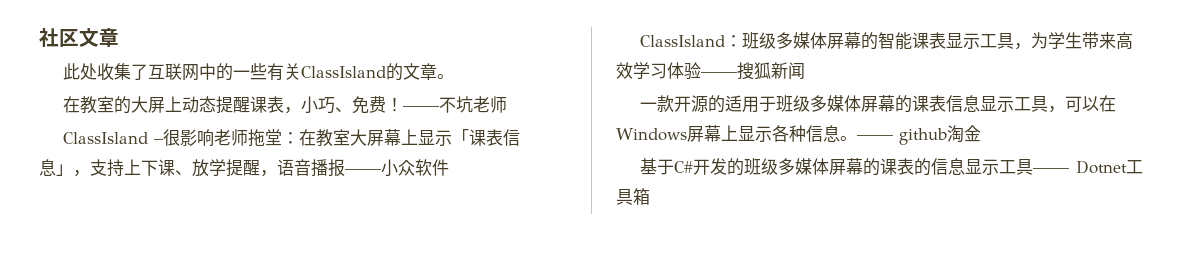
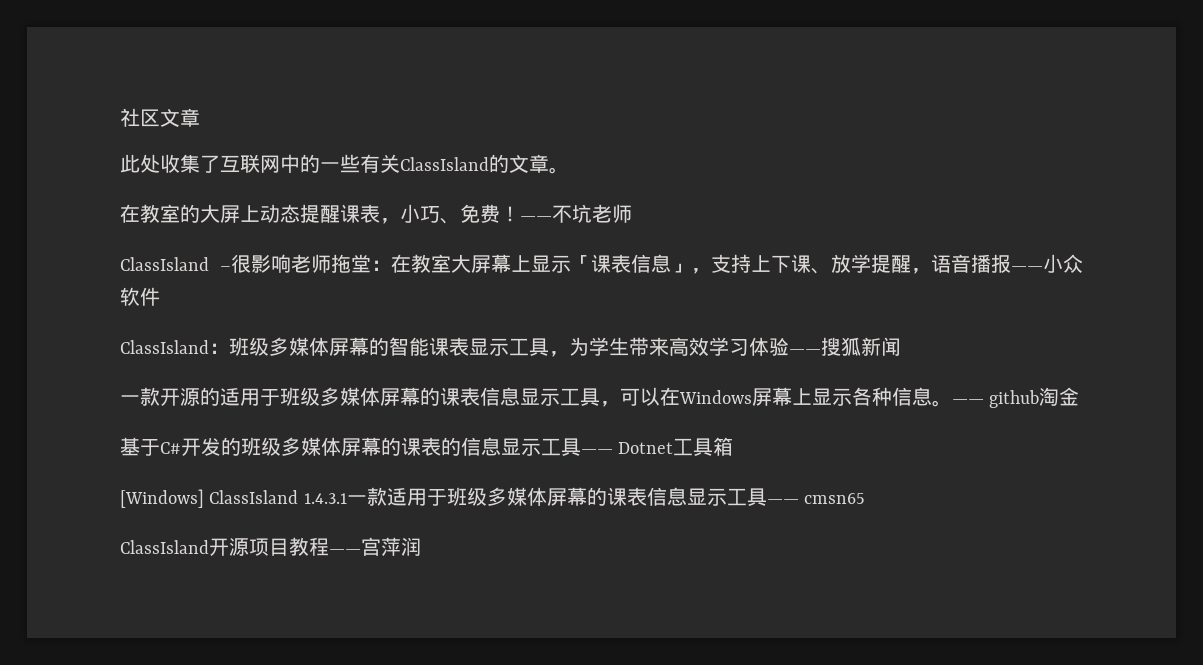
+ [Windows] ClassIsland 1.4.3.1一款适用于班级多媒体屏幕的课表信息显示工具—— cmsn65
+ ClassIsland开源项目教程——宫萍润

